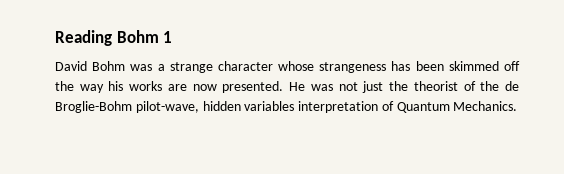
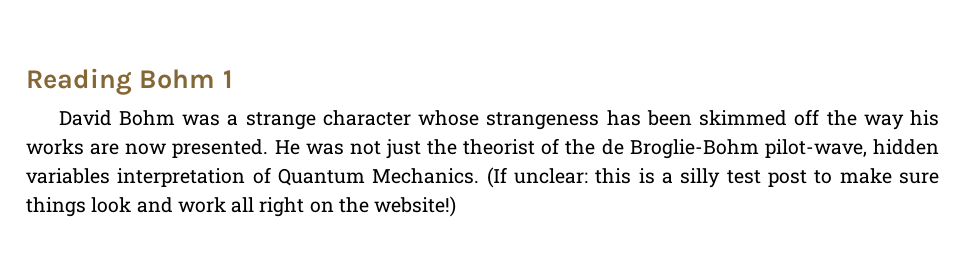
+ (If unclear: this is a silly test post to make sure things look and work all right on the website!)

